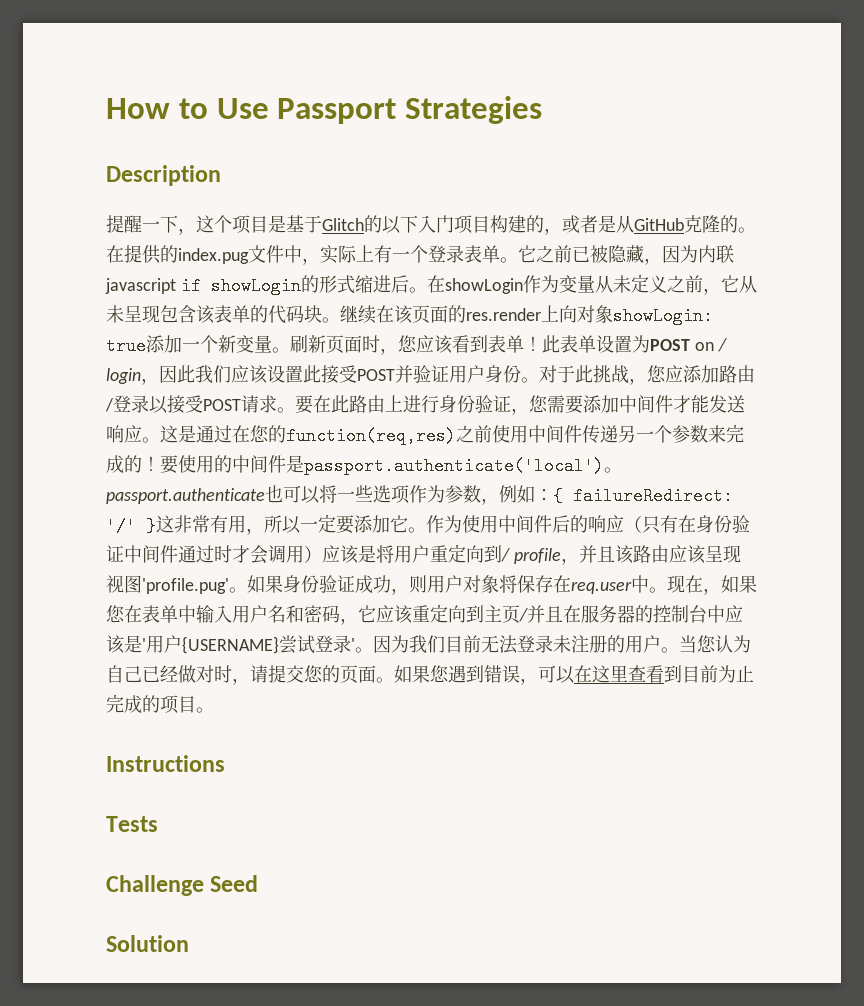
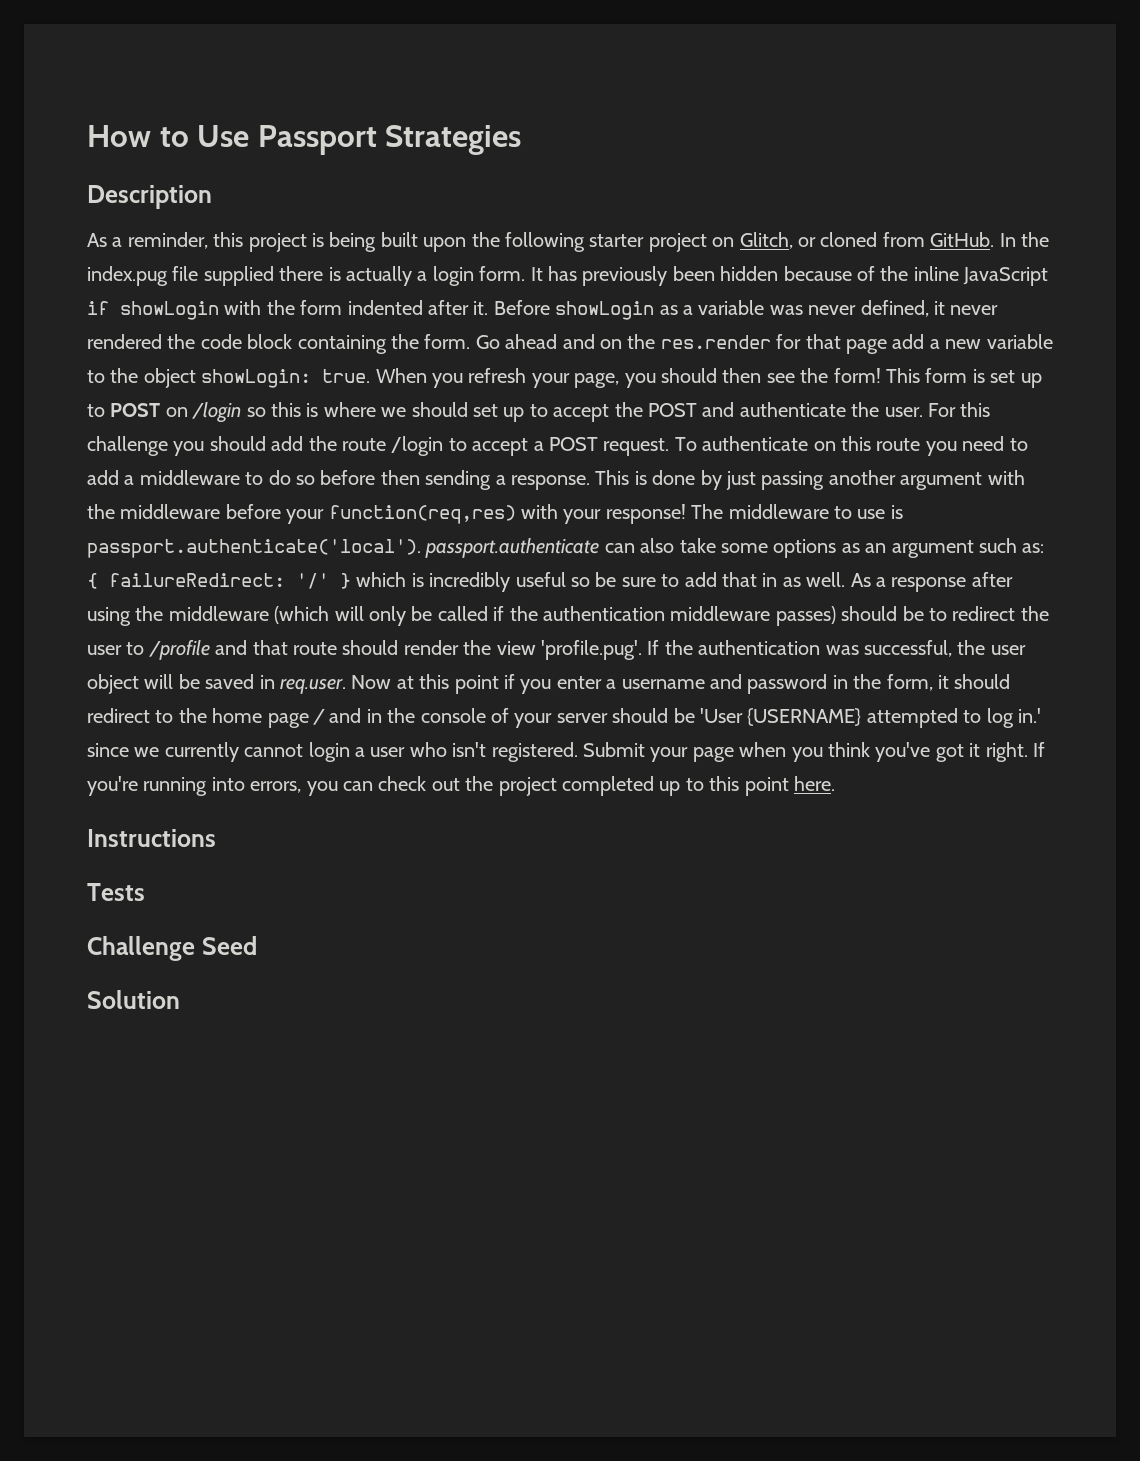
- 提醒一下，这个项目是基于Glitch的以下入门项目构建的，或者是从GitHub克隆的。在提供的index.pug文件中，实际上有一个登录表单。它之前已被隐藏，因为内联javascript if showLogin的形式缩进后。在showLogin作为变量从未定义之前，它从未呈现包含该表单的代码块。继续在该页面的res.render上向对象showLogin: true添加一个新变量。刷新页面时，您应该看到表单！此表单设置为POST on / login，因此我们应该设置此接受POST并验证用户身份。对于此挑战，您应添加路由/登录以接受POST请求。要在此路由上进行身份验证，您需要添加中间件才能发送响应。这是通过在您的function(req,res)之前使用中间件传递另一个参数来完成的！要使用的中间件是passport.authenticate('local')。passport.authenticate也可以将一些选项作为参数，例如：{ failureRedirect: '/' }这非常有用，所以一定要添加它。作为使用中间件后的响应（只有在身份验证中间件通过时才会调用）应该是将用户重定向到/ profile，并且该路由应该呈现视图'profile.pug'。如果身份验证成功，则用户对象将保存在req.user中。现在，如果您在表单中输入用户名和密码，它应该重定向到主页/并且在服务器的控制台中应该是'用户{USERNAME}尝试登录'。因为我们目前无法登录未注册的用户。当您认为自己已经做对时，请提交您的页面。如果您遇到错误，可以在这里查看到目前为止完成的项目。
+ As a reminder, this project is being built upon the following starter project on Glitch, or cloned from GitHub. In the index.pug file supplied there is actually a login form. It has previously been hidden because of the inline JavaScript if showLogin with the form indented after it. Before showLogin as a variable was never defined, it never rendered the code block containing the form. Go ahead and on the res.render for that page add a new variable to the object showLogin: true. When you refresh your page, you should then see the form! This form is set up to POST on /login so this is where we should set up to accept the POST and authenticate the user. For this challenge you should add the route /login to accept a POST request. To authenticate on this route you need to add a middleware to do so before then sending a response. This is done by just passing another argument with the middleware before your function(req,res) with your response! The middleware to use is passport.authenticate('local'). passport.authenticate can also take some options as an argument such as: { failureRedirect: '/' } which is incredibly useful so be sure to add that in as well. As a response after using the middleware (which will only be called if the authentication middleware passes) should be to redirect the user to /profile and that route should render the view 'profile.pug'. If the authentication was successful, the user object will be saved in req.user. Now at this point if you enter a username and password in the form, it should redirect to the home page / and in the console of your server should be 'User {USERNAME} attempted to log in.' since we currently cannot login a user who isn't registered. Submit your page when you think you've got it right. If you're running into errors, you can check out the project completed up to this point here.

